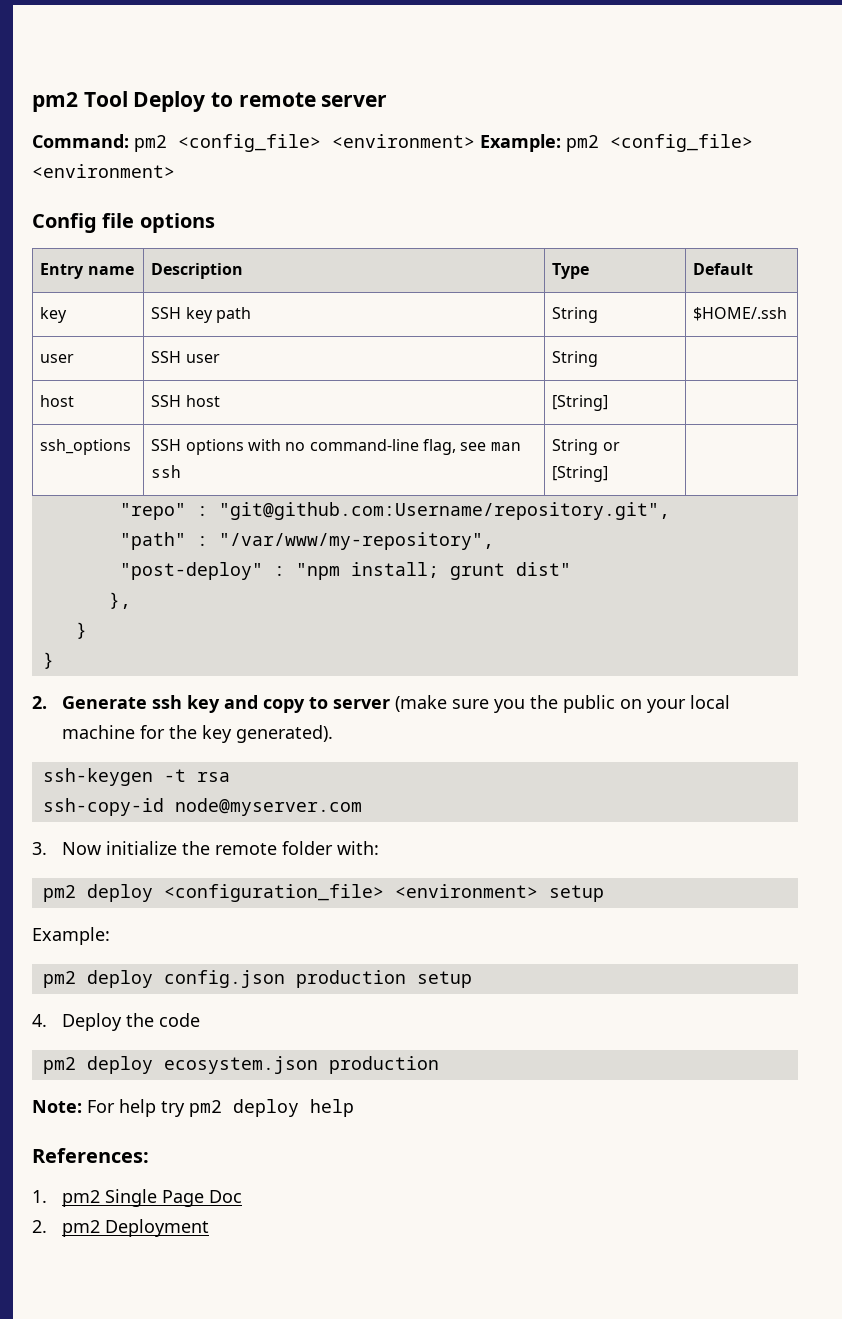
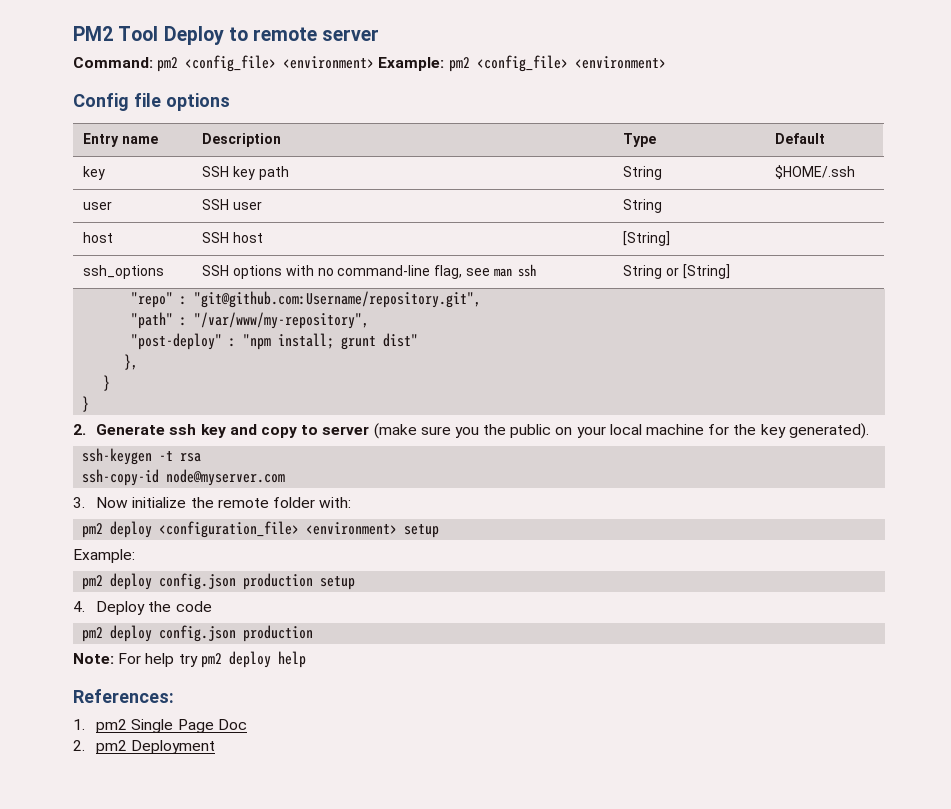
- pm2 Tool Deploy to remote server
+ PM2 Tool Deploy to remote server
  4. Deploy the code
- pm2 deploy ecosystem.json production
+ pm2 deploy config.json production

